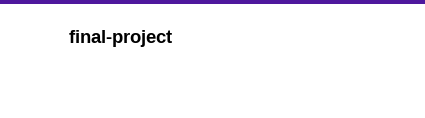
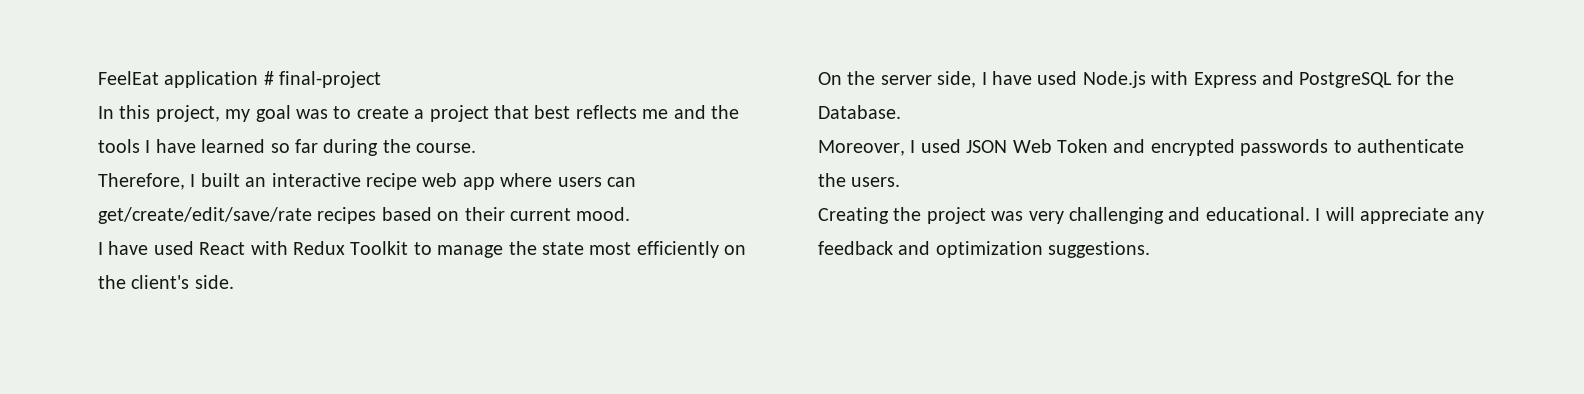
- final-project
+ FeelEat application # final-project
+ In this project, my goal was to create a project that best reflects me and the tools I have learned so far during the course.
+ Therefore, I built an interactive recipe web app where users can get/create/edit/save/rate recipes based on their current mood.
+ I have used React with Redux Toolkit to manage the state most efficiently on the client's side.
+ On the server side, I have used Node.js with Express and PostgreSQL for the Database.
+ Moreover, I used JSON Web Token and encrypted passwords to authenticate the users.
+ Creating the project was very challenging and educational. I will appreciate any feedback and optimization suggestions.

